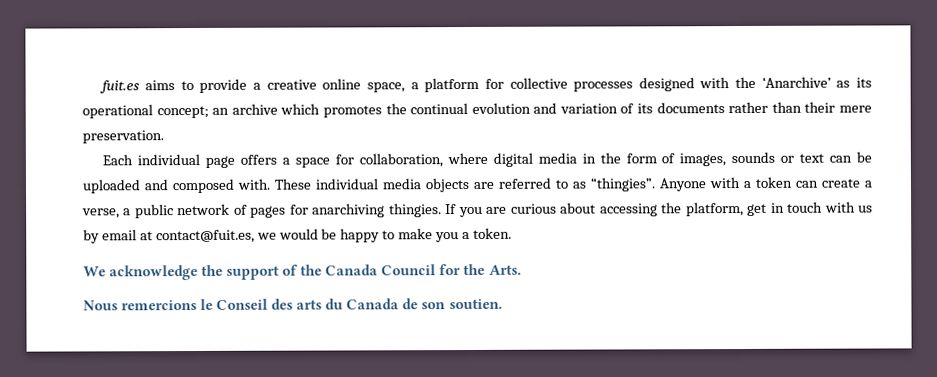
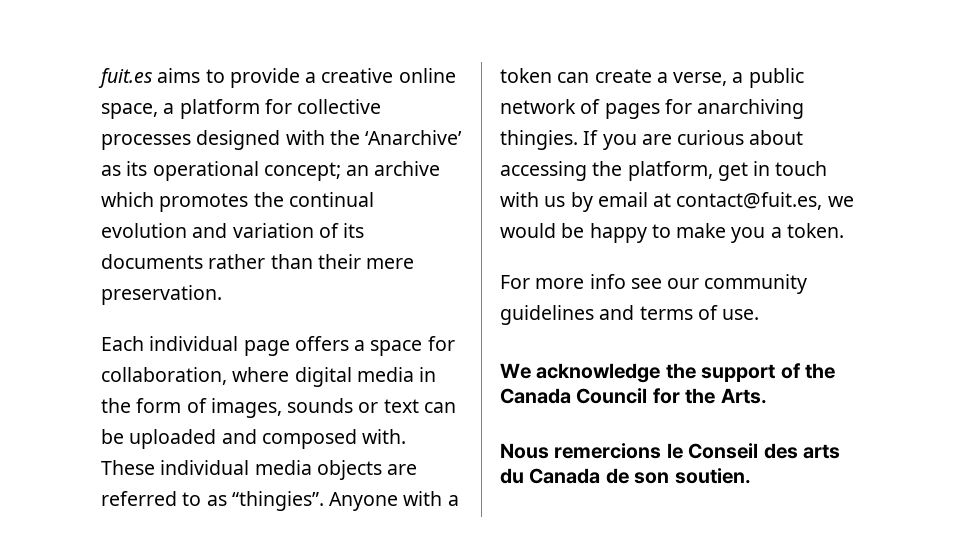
+ For more info see our community guidelines and terms of use.

